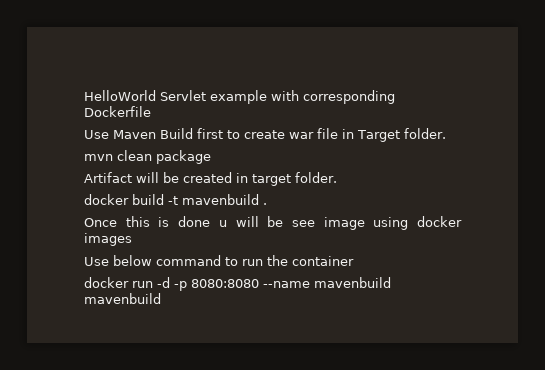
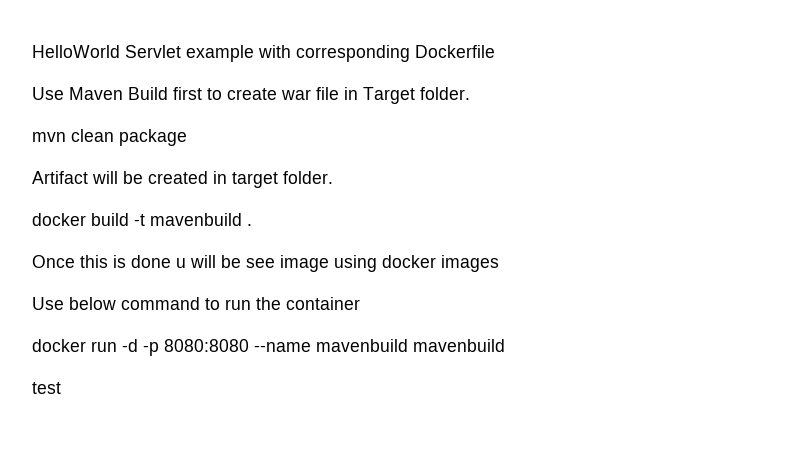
+ test

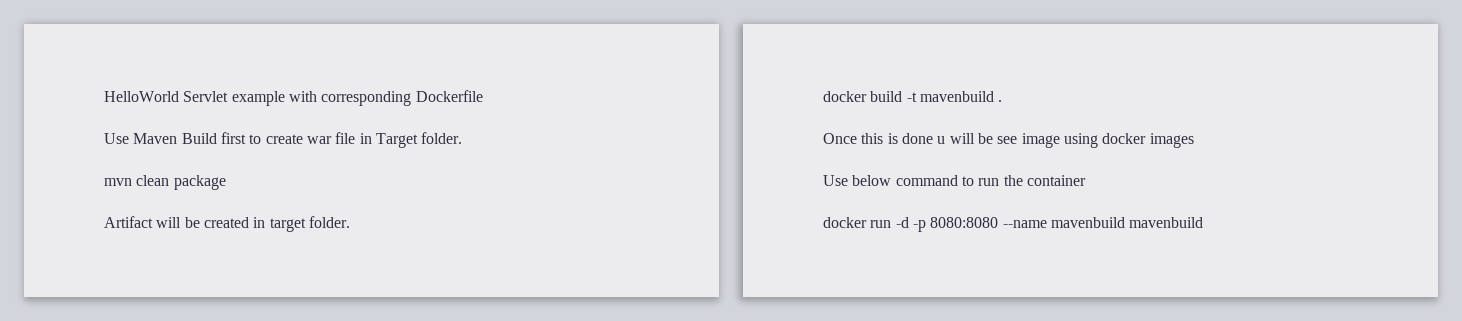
- test

